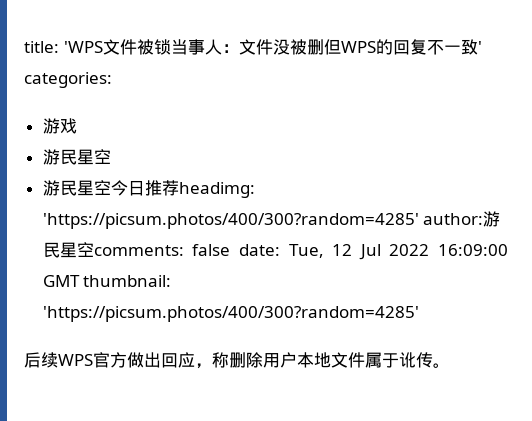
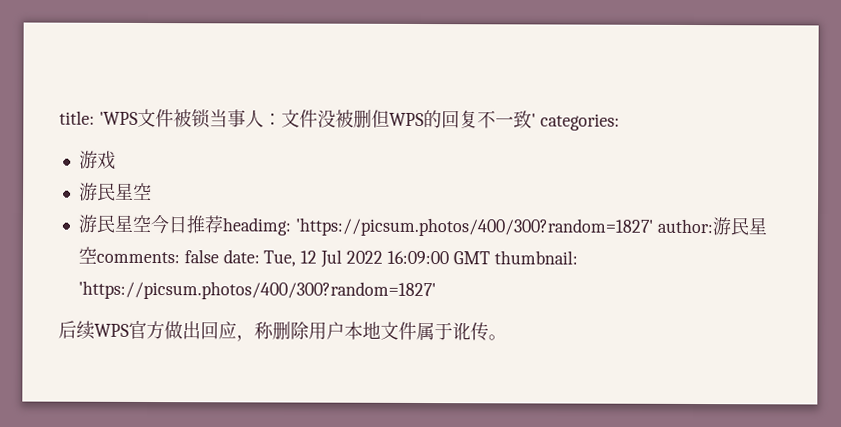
- 游民星空今日推荐headimg: 'https://picsum.photos/400/300?random=4285' author:游民星空comments: false date: Tue, 12 Jul 2022 16:09:00 GMT thumbnail: 'https://picsum.photos/400/300?random=4285'
+ 游民星空今日推荐headimg: 'https://picsum.photos/400/300?random=1827' author:游民星空comments: false date: Tue, 12 Jul 2022 16:09:00 GMT thumbnail: 'https://picsum.photos/400/300?random=1827'

